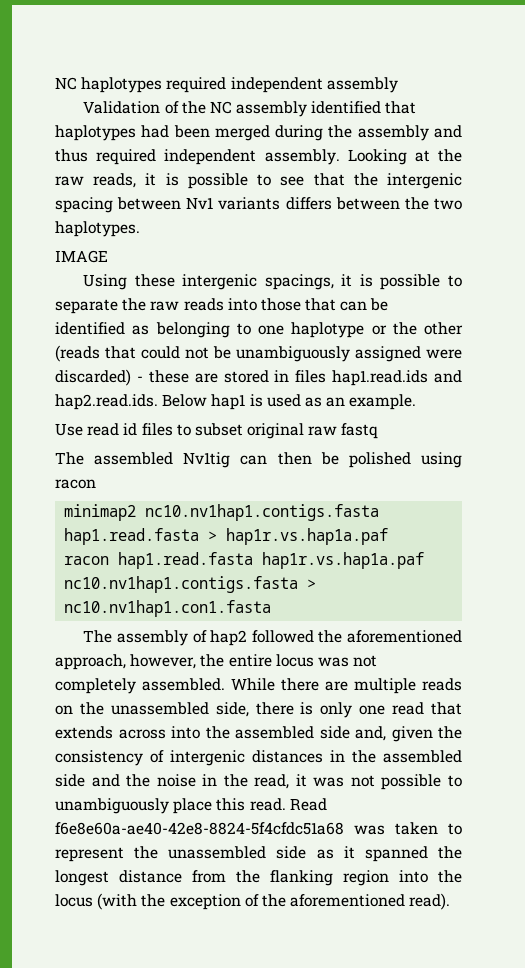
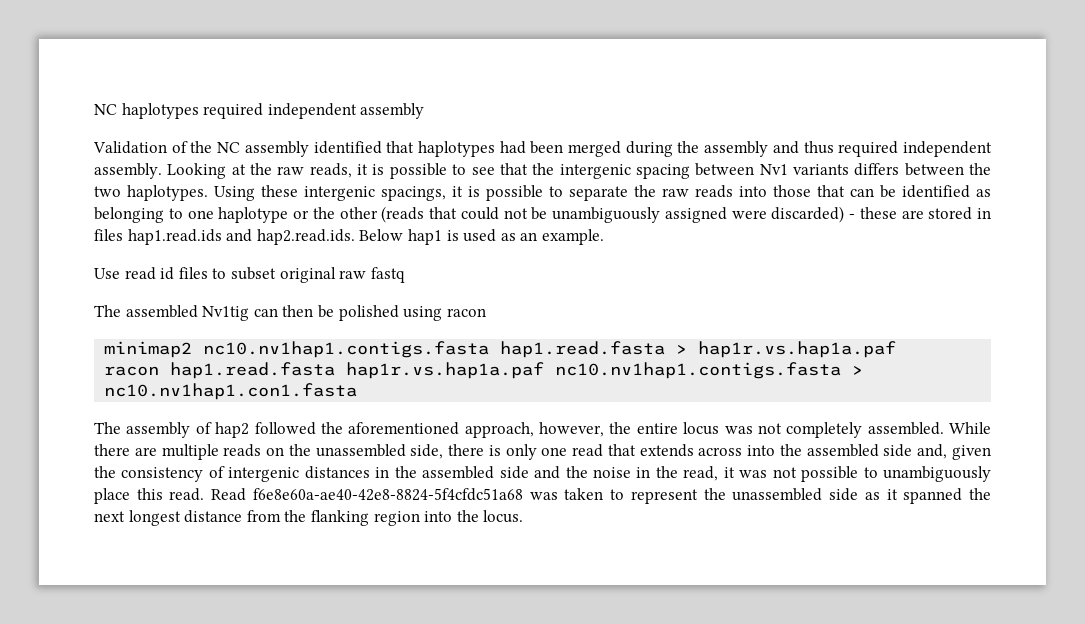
- Looking at the raw reads, it is possible to see that the intergenic spacing between Nv1 variants differs between the two haplotypes.
- IMAGE
- Using these intergenic spacings, it is possible to separate the raw reads into those that can be identified as belonging to one haplotype or the other (reads that could not be unambiguously assigned were discarded) - these are stored in files hap1.read.ids and hap2.read.ids. Below hap1 is used as an example.
+ Looking at the raw reads, it is possible to see that the intergenic spacing between Nv1 variants differs between the two haplotypes. Using these intergenic spacings, it is possible to separate the raw reads into those that can be identified as belonging to one haplotype or the other (reads that could not be unambiguously assigned were discarded) - these are stored in files hap1.read.ids and hap2.read.ids. Below hap1 is used as an example.
- Read f6e8e60a-ae40-42e8-8824-5f4cfdc51a68 was taken to represent the unassembled side as it spanned the longest distance from the flanking region into the locus (with the exception of the aforementioned read).
+ Read f6e8e60a-ae40-42e8-8824-5f4cfdc51a68 was taken to represent the unassembled side as it spanned the next longest distance from the flanking region into the locus.

